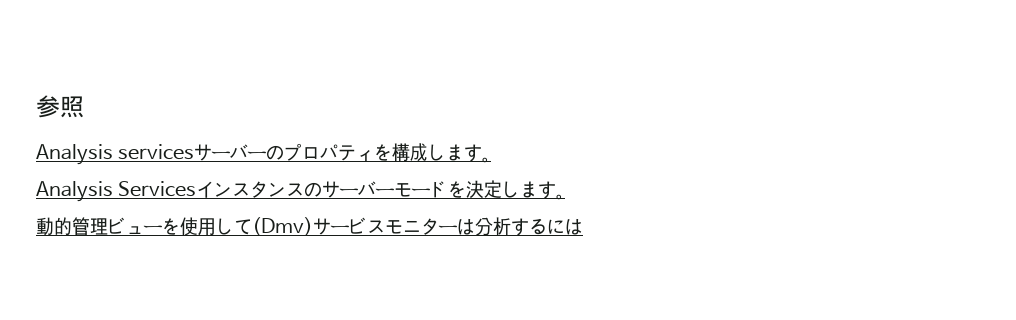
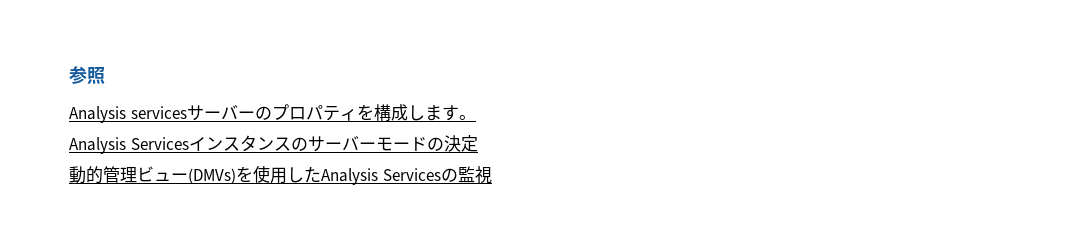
- Analysis Servicesインスタンスのサーバーモードを決定します。
+ Analysis Servicesインスタンスのサーバーモードの決定
- 動的管理ビューを使用して(Dmv)サービスモニターは分析するには
+ 動的管理ビュー(DMVs)を使用したAnalysis Servicesの監視

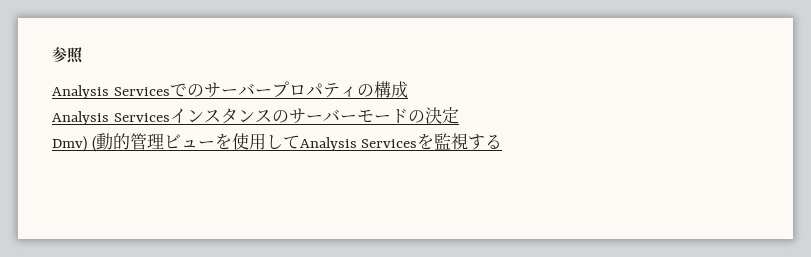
- Analysis servicesサーバーのプロパティを構成します。
+ Analysis Servicesでのサーバープロパティの構成
- 動的管理ビュー(DMVs)を使用したAnalysis Servicesの監視
+ Dmv) (動的管理ビューを使用してAnalysis Servicesを監視する

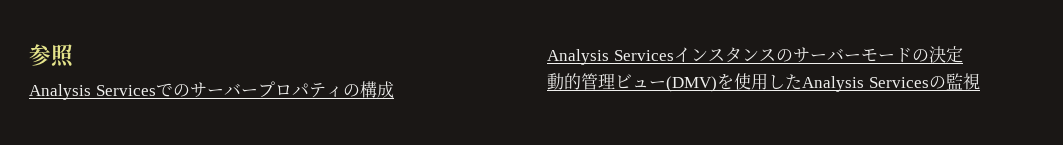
- Dmv) (動的管理ビューを使用してAnalysis Servicesを監視する
+ 動的管理ビュー(DMV)を使用したAnalysis Servicesの監視

